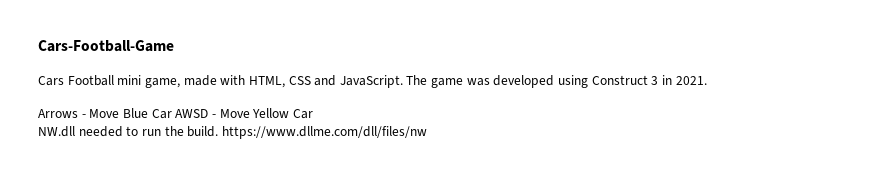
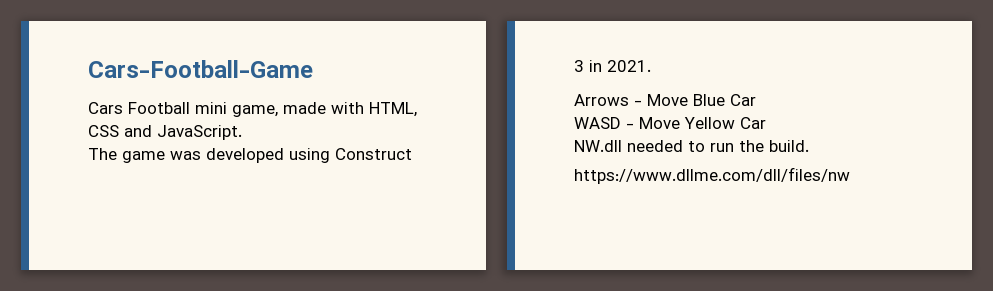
- Cars Football mini game, made with HTML, CSS and JavaScript. The game was developed using Construct 3 in 2021.
+ Cars Football mini game, made with HTML, CSS and JavaScript.
+ The game was developed using Construct 3 in 2021.
- Arrows - Move Blue Car AWSD - Move Yellow Car
+ Arrows - Move Blue Car
+ WASD - Move Yellow Car
- NW.dll needed to run the build. https://www.dllme.com/dll/files/nw
+ NW.dll needed to run the build.
+ https://www.dllme.com/dll/files/nw

